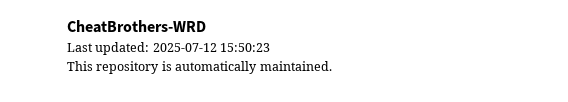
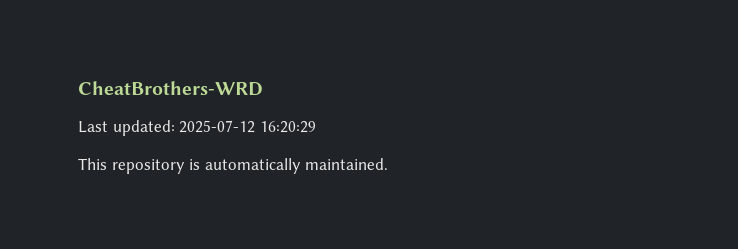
- Last updated: 2025-07-12 15:50:23
+ Last updated: 2025-07-12 16:20:29

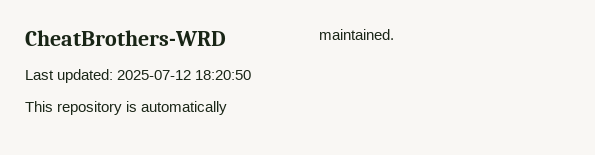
- Last updated: 2025-07-12 16:20:29
+ Last updated: 2025-07-12 18:20:50

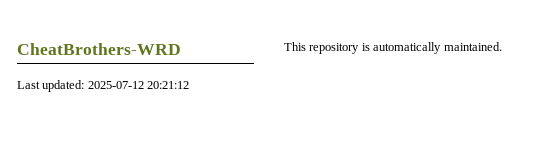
- Last updated: 2025-07-12 18:20:50
+ Last updated: 2025-07-12 20:21:12

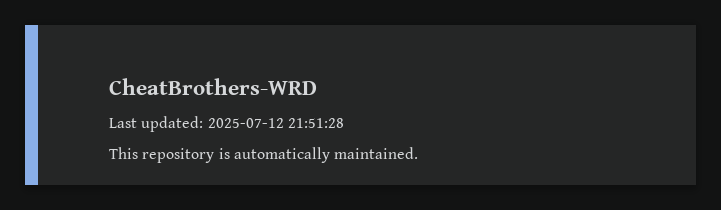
- Last updated: 2025-07-12 20:21:12
+ Last updated: 2025-07-12 21:51:28

